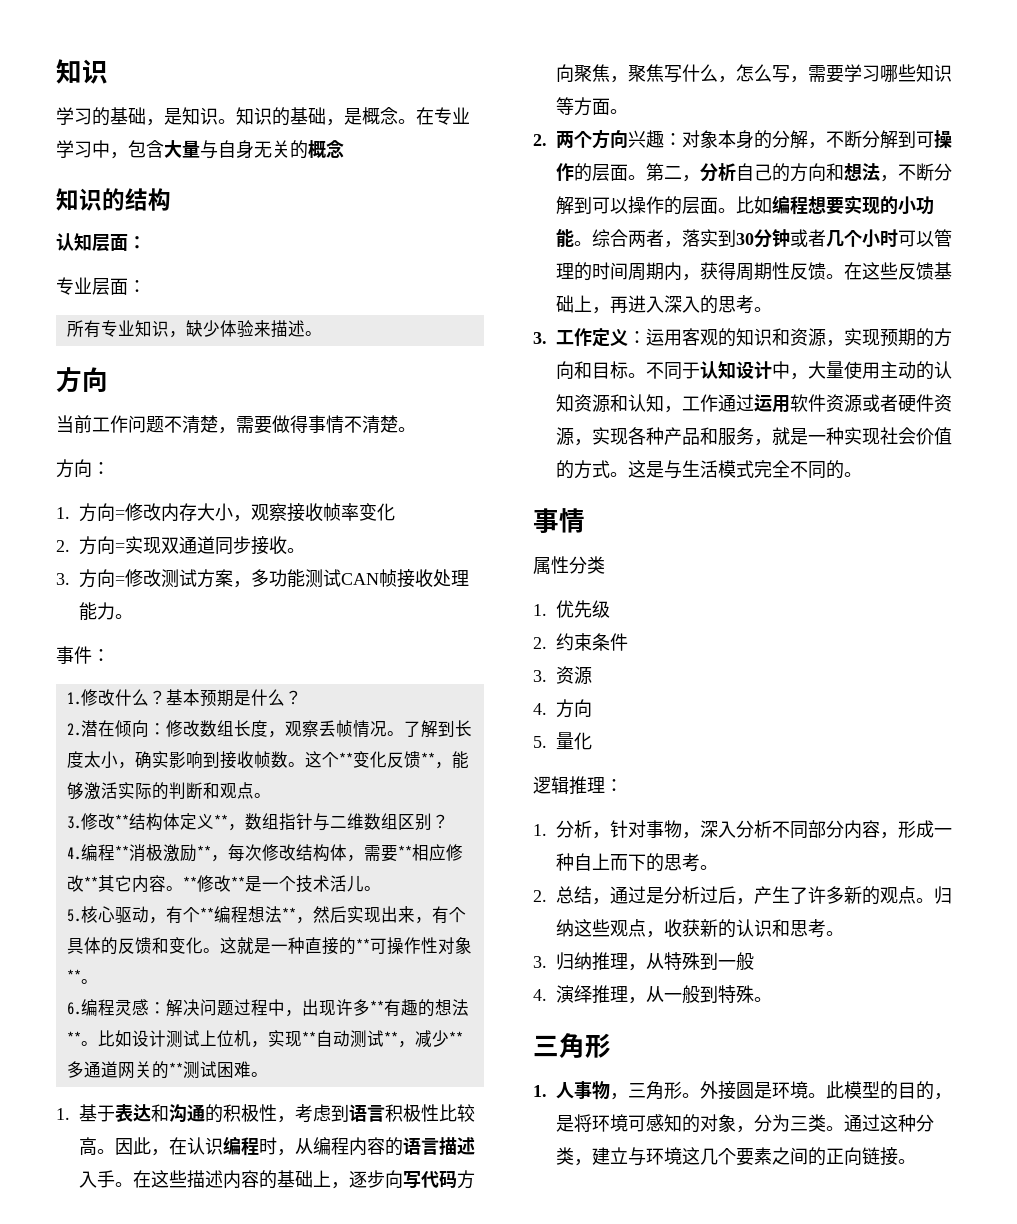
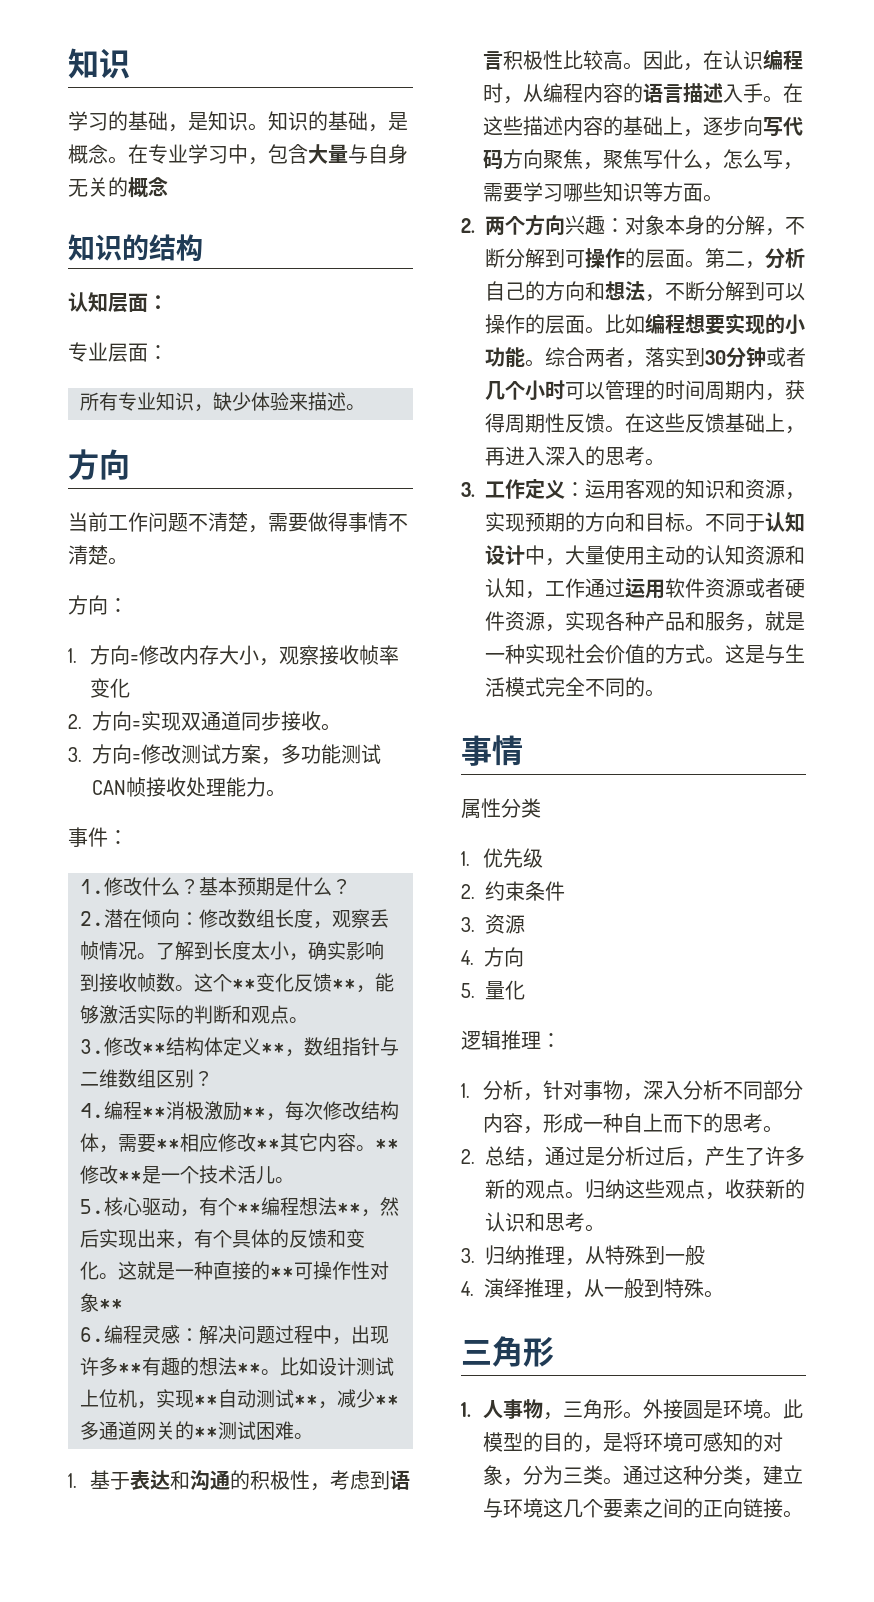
- 这就是一种直接的**可操作性对象**。
+ 这就是一种直接的**可操作性对象**

